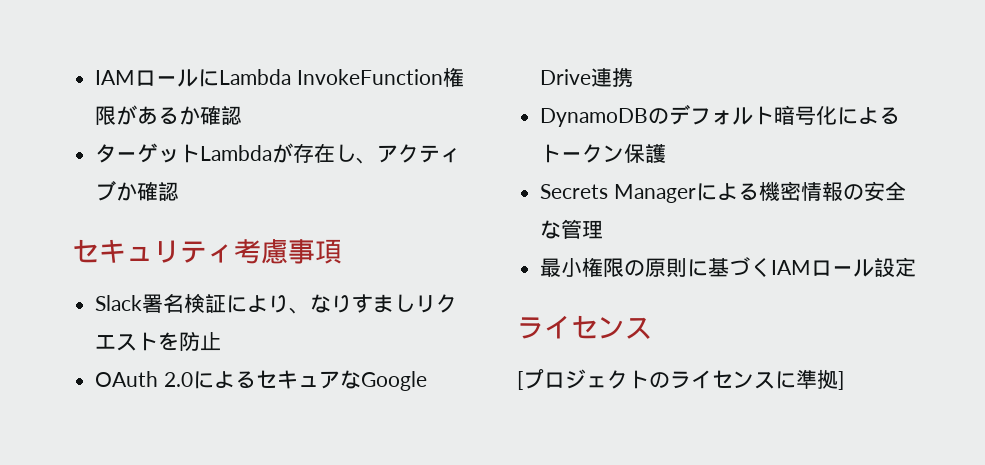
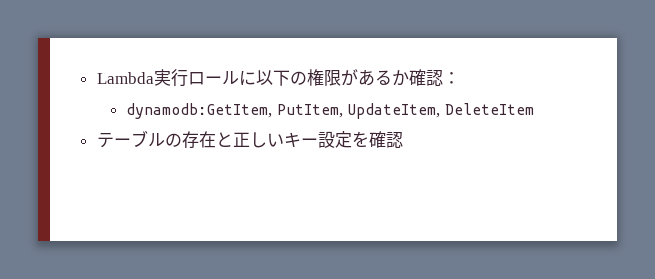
- IAMロールにLambda InvokeFunction権限があるか確認
- ターゲットLambdaが存在し、アクティブか確認
- セキュリティ考慮事項
- Slack署名検証により、なりすましリクエストを防止
- OAuth 2.0によるセキュアなGoogle Drive連携
- DynamoDBのデフォルト暗号化によるトークン保護
- Secrets Managerによる機密情報の安全な管理
- 最小権限の原則に基づくIAMロール設定
- ライセンス
- [プロジェクトのライセンスに準拠]
+ Lambda実行ロールに以下の権限があるか確認：
+ dynamodb:GetItem, PutItem, UpdateItem, DeleteItem
+ テーブルの存在と正しいキー設定を確認

